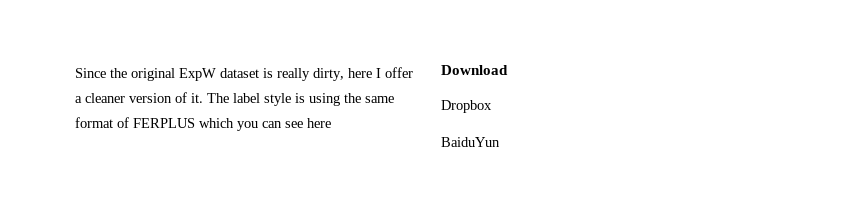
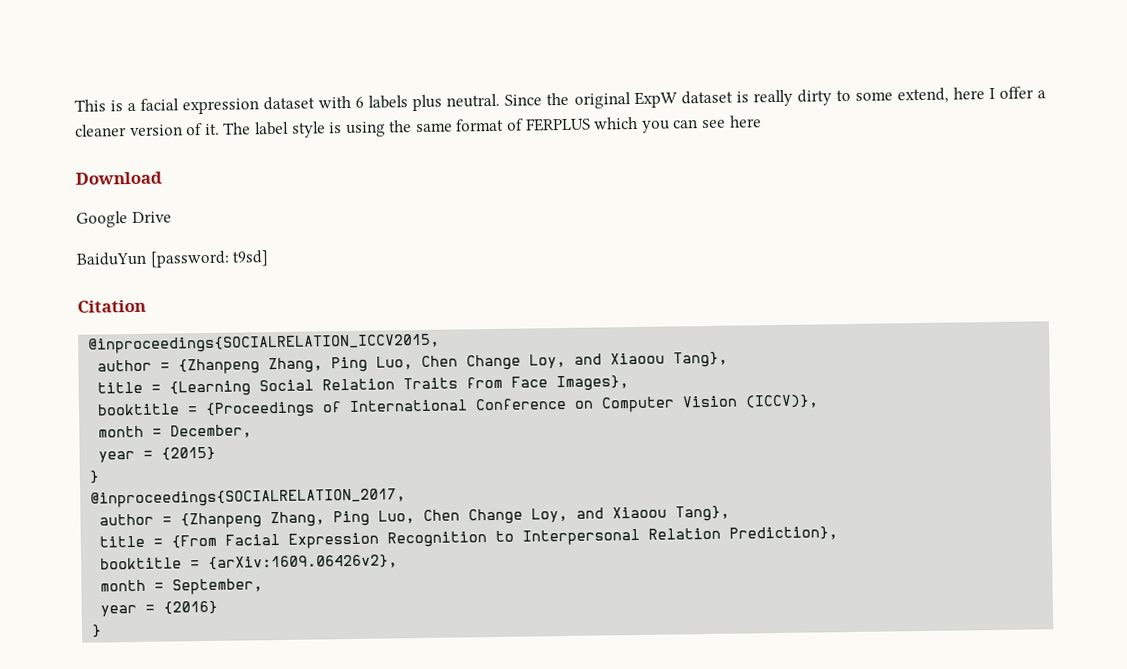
+ This is a facial expression dataset with 6 labels plus neutral.
- Since the original ExpW dataset is really dirty, here I offer a cleaner version of it.
+ Since the original ExpW dataset is really dirty to some extend, here I offer a cleaner version of it.
- Dropbox
+ Google Drive
- BaiduYun
+ BaiduYun [password: t9sd]
+ Citation
+ @inproceedings{SOCIALRELATION_ICCV2015,
+ author = {Zhanpeng Zhang, Ping Luo, Chen Change Loy, and Xiaoou Tang},
+ title = {Learning Social Relation Traits from Face Images},
+ booktitle = {Proceedings of International Conference on Computer Vision (ICCV)},
+ month = December,
+ year = {2015}
+ }
+ @inproceedings{SOCIALRELATION_2017,
+ author = {Zhanpeng Zhang, Ping Luo, Chen Change Loy, and Xiaoou Tang},
+ title = {From Facial Expression Recognition to Interpersonal Relation Prediction},
+ booktitle = {arXiv:1609.06426v2},
+ month = September,
+ year = {2016}
+ }

